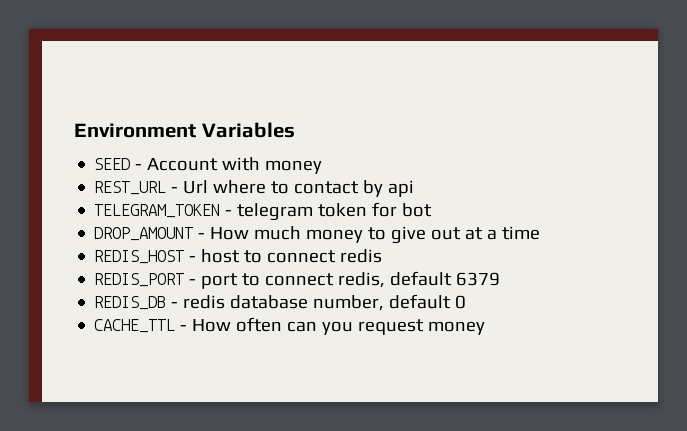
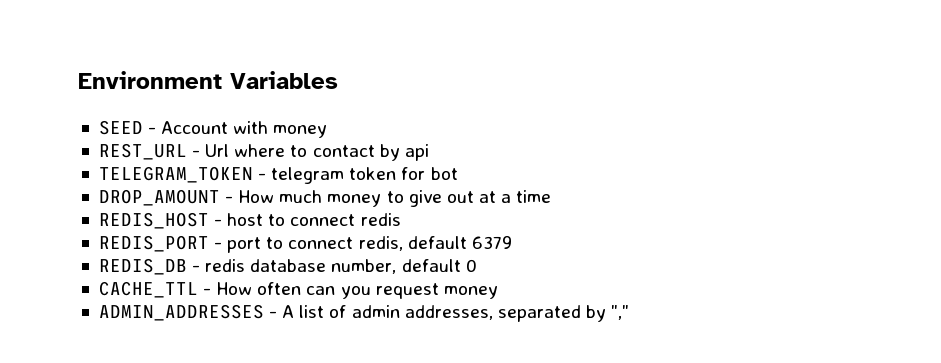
+ ADMIN_ADDRESSES - A list of admin addresses, separated by ","

